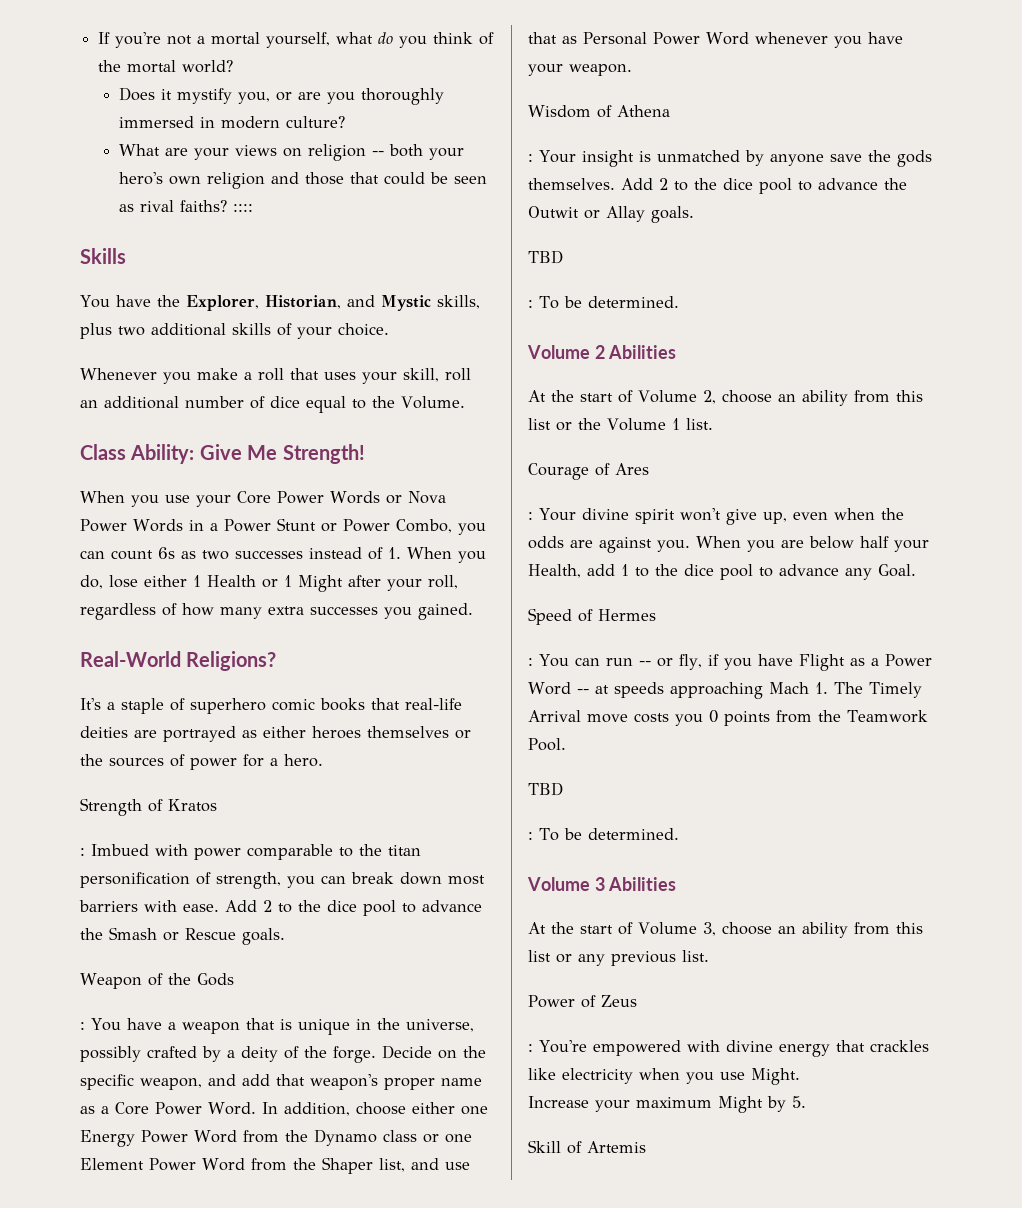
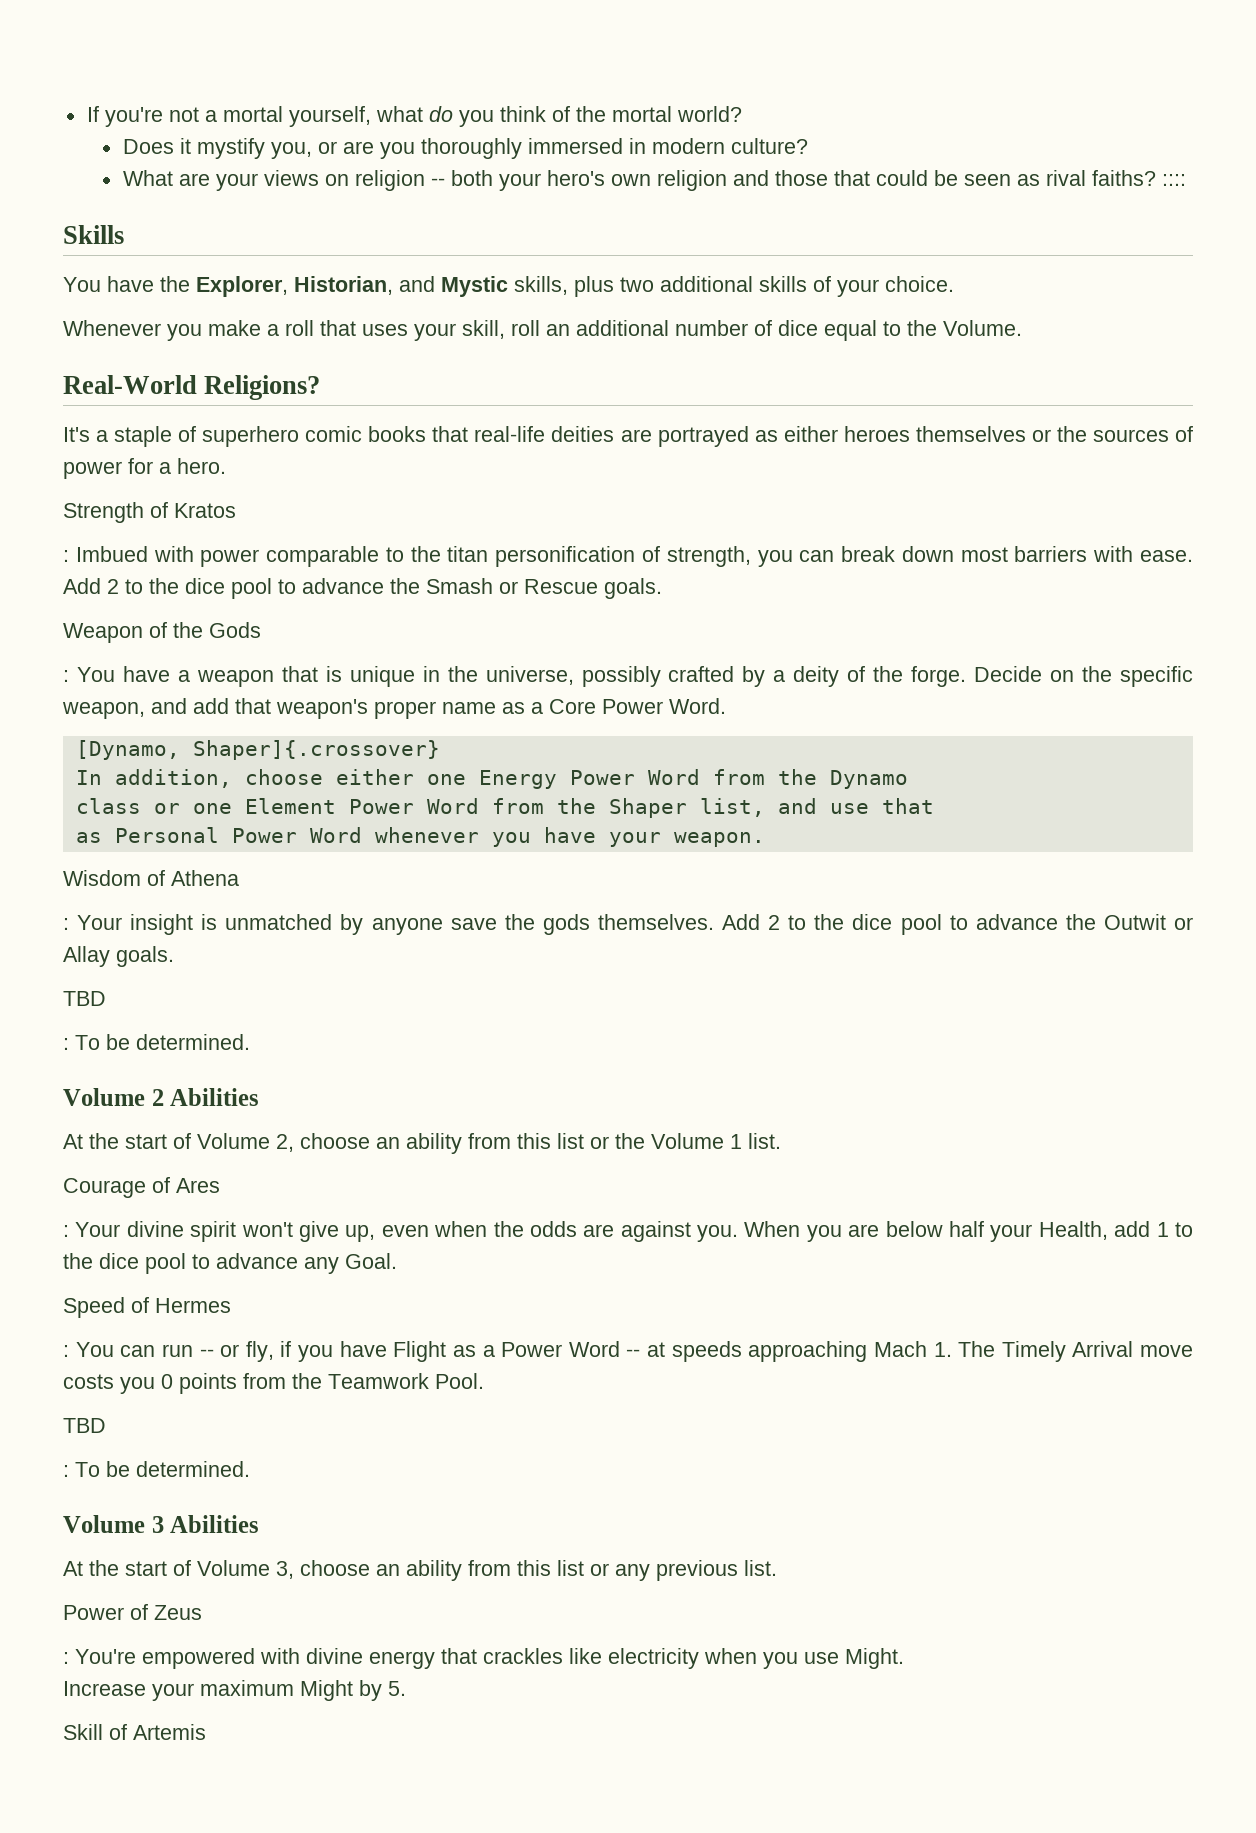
- Class Ability: Give Me Strength!
- When you use your Core Power Words or Nova Power Words in a Power Stunt or Power Combo, you can count 6s as two successes instead of 1. When you do, lose either 1 Health or 1 Might after your roll, regardless of how many extra successes you gained.
- Decide on the specific weapon, and add that weapon's proper name as a Core Power Word. In addition, choose either one Energy Power Word from the Dynamo class or one Element Power Word from the Shaper list, and use that as Personal Power Word whenever you have your weapon.
+ Decide on the specific weapon, and add that weapon's proper name as a Core Power Word.
+ [Dynamo, Shaper]{.crossover}
+ In addition, choose either one Energy Power Word from the Dynamo
+ class or one Element Power Word from the Shaper list, and use that
+ as Personal Power Word whenever you have your weapon.

